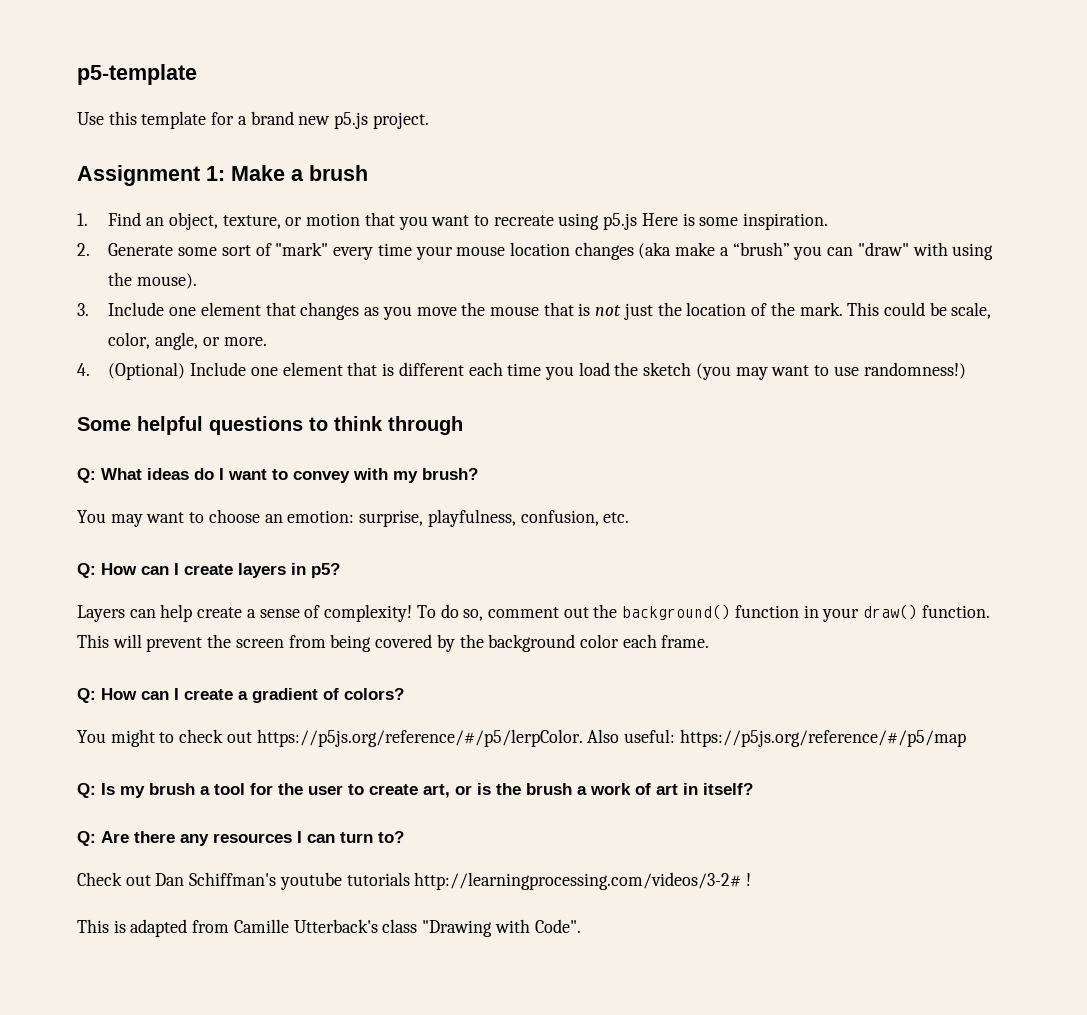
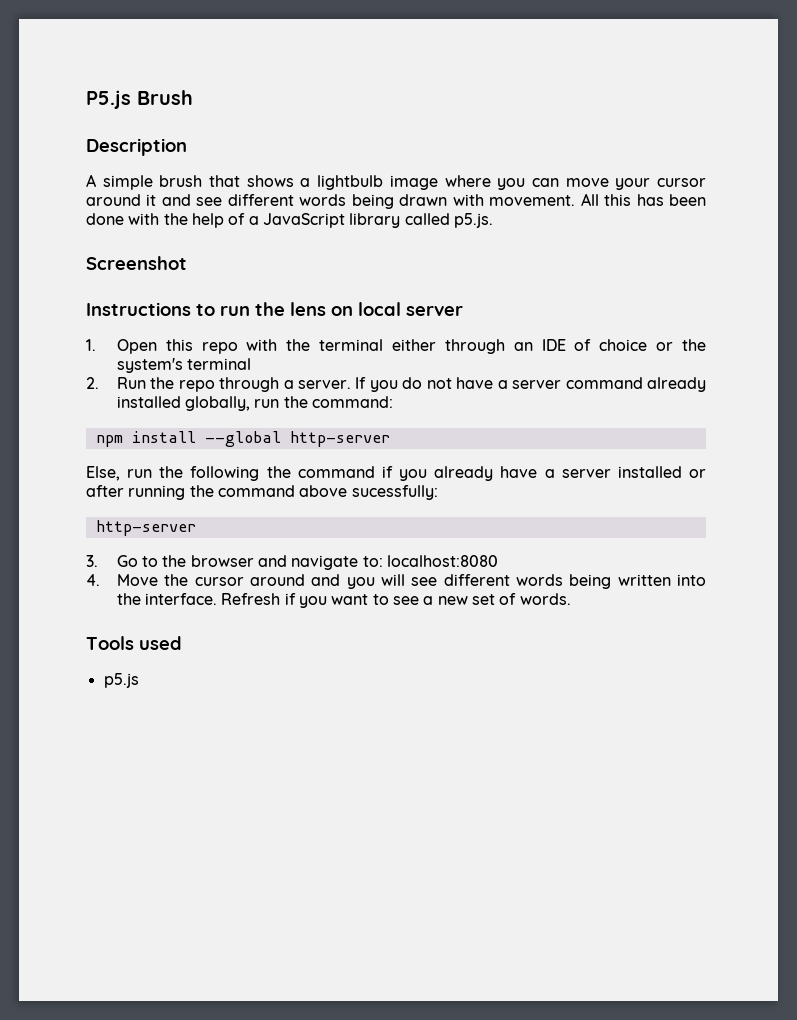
- p5-template
- Use this template for a brand new p5.js project.
- Assignment 1: Make a brush
- 1. Find an object, texture, or motion that you want to recreate using p5.js Here is some inspiration.
- 2. Generate some sort of "mark" every time your mouse location changes (aka make a “brush” you can "draw" with using the mouse).
- 3. Include one element that changes as you move the mouse that is not just the location of the mark. This could be scale, color, angle, or more.
- 4. (Optional) Include one element that is different each time you load the sketch (you may want to use randomness!)
- Some helpful questions to think through
- Q: What ideas do I want to convey with my brush?
- You may want to choose an emotion: surprise, playfulness, confusion, etc.
- Q: How can I create layers in p5?
- Layers can help create a sense of complexity! To do so, comment out the background() function in your draw() function. This will prevent the screen from being covered by the background color each frame.
- Q: How can I create a gradient of colors?
- You might to check out https://p5js.org/reference/#/p5/lerpColor. Also useful: https://p5js.org/reference/#/p5/map
- Q: Is my brush a tool for the user to create art, or is the brush a work of art in itself?
- Q: Are there any resources I can turn to?
- Check out Dan Schiffman's youtube tutorials http://learningprocessing.com/videos/3-2# !
- This is adapted from Camille Utterback's class "Drawing with Code".
+ P5.js Brush
+ Description
+ A simple brush that shows a lightbulb image where you can move your cursor around it and see different words being drawn with movement. All this has been done with the help of a JavaScript library called p5.js.
+ Screenshot
+ Instructions to run the lens on local server
+ 1. Open this repo with the terminal either through an IDE of choice or the system's terminal
+ 2. Run the repo through a server. If you do not have a server command already installed globally, run the command:
+ npm install --global http-server
+ Else, run the following the command if you already have a server installed or after running the command above sucessfully:
+ http-server
+ 3. Go to the browser and navigate to: localhost:8080
+ 4. Move the cursor around and you will see different words being written into the interface. Refresh if you want to see a new set of words.
+ Tools used
+ p5.js

